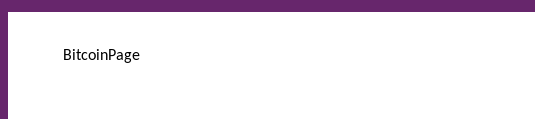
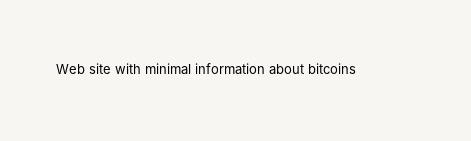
- BitcoinPage
+ Web site with minimal information about bitcoins

